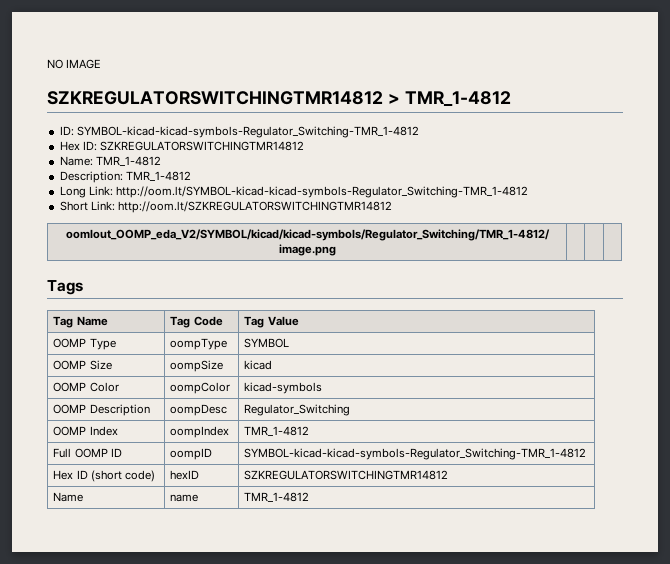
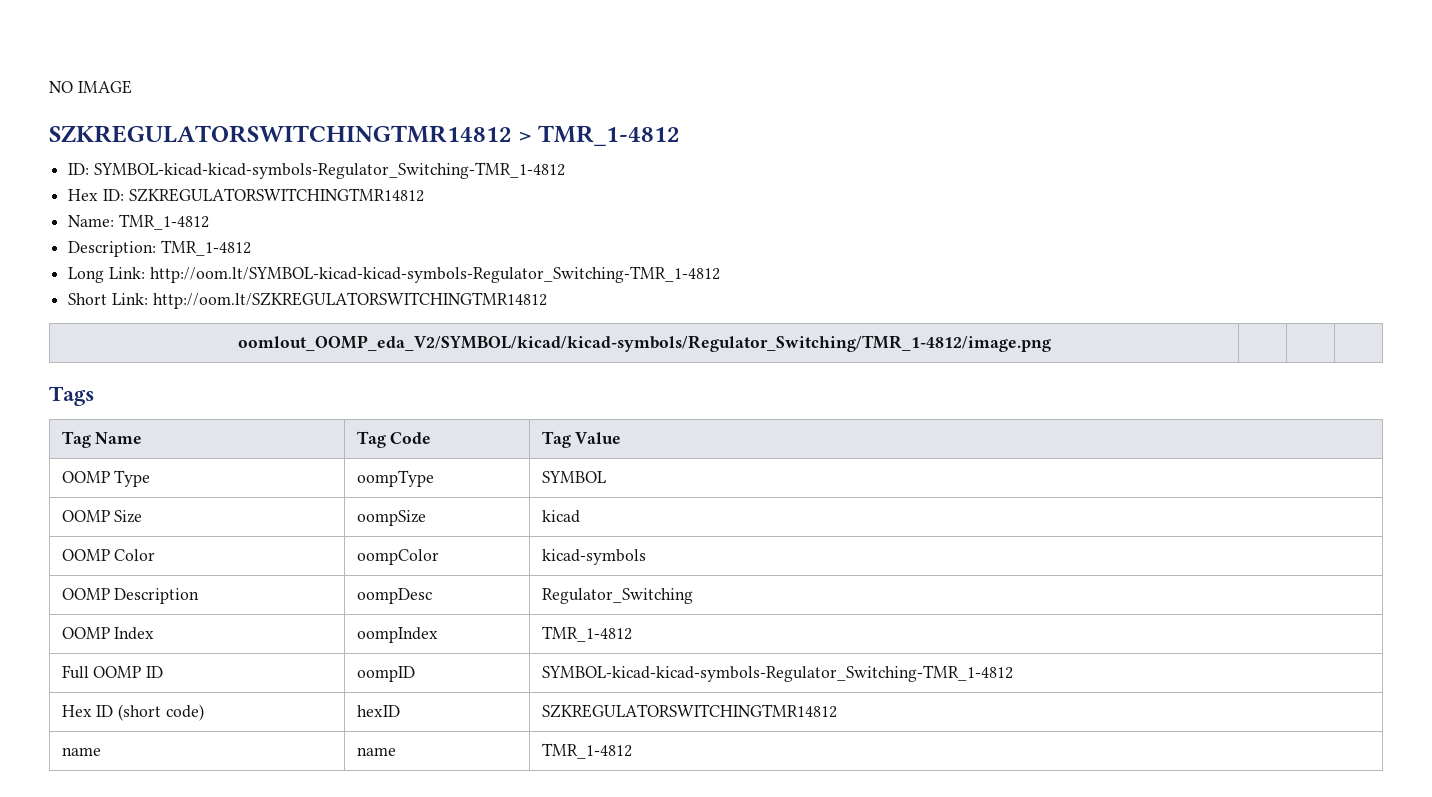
- Name | name | TMR_1-4812
+ name | name | TMR_1-4812

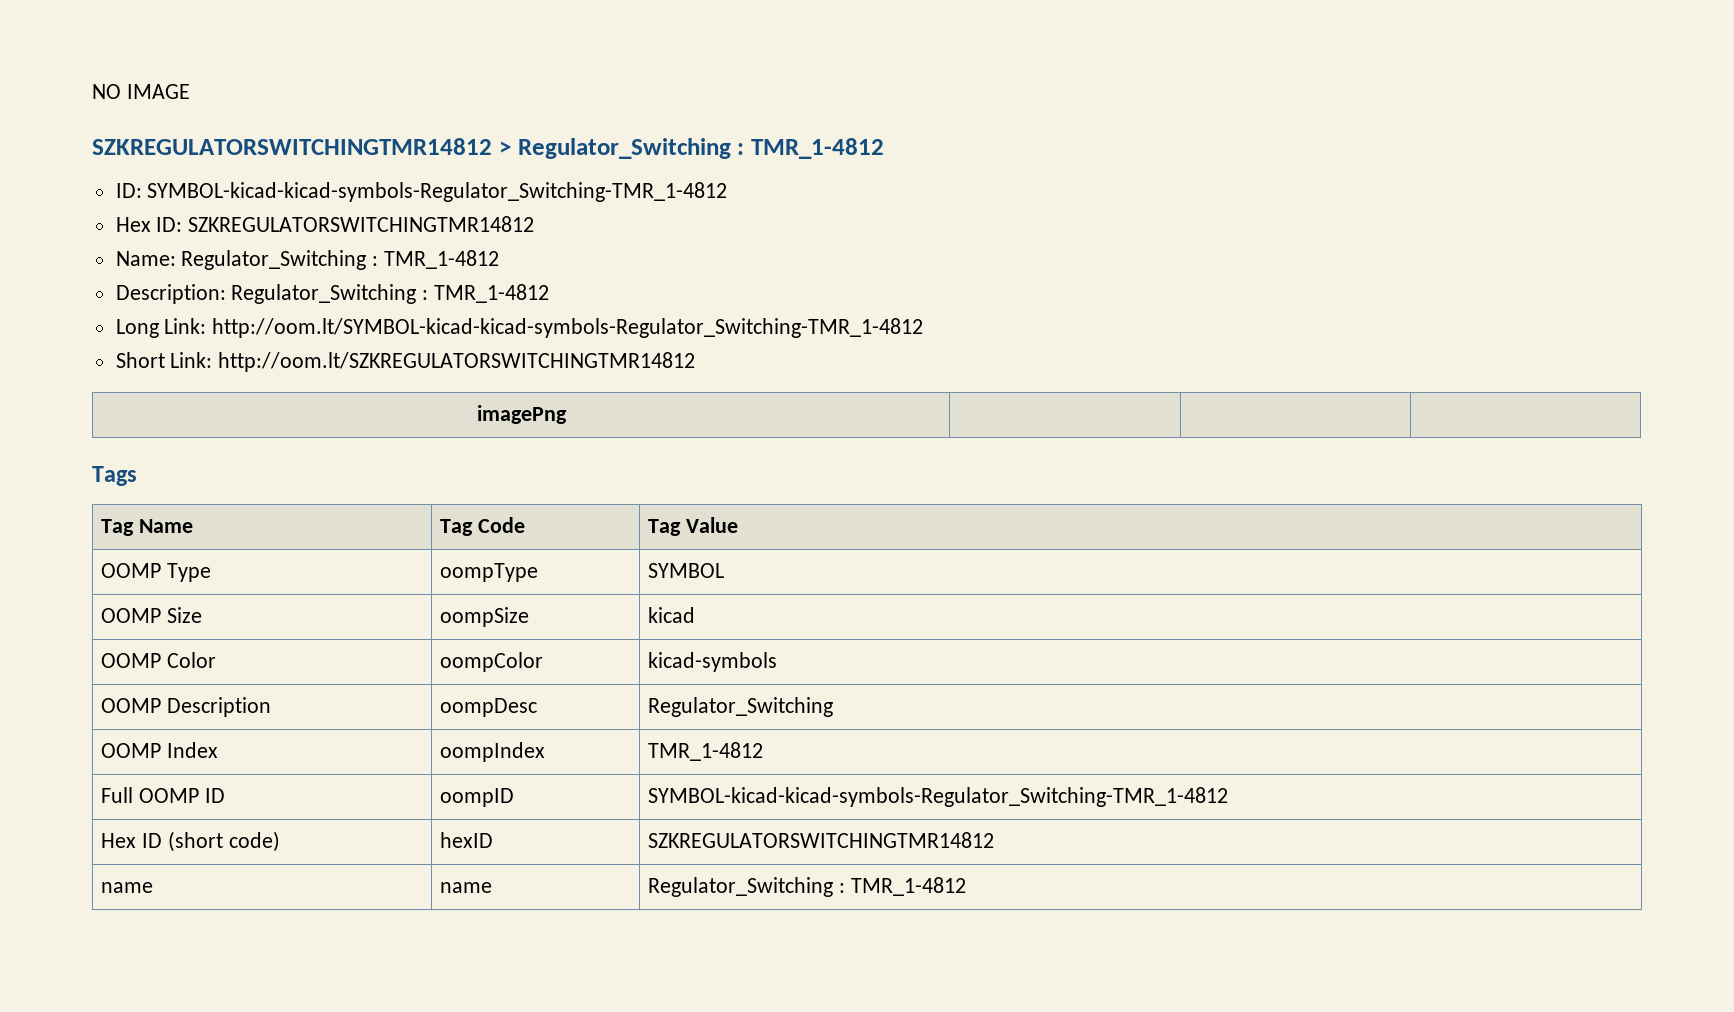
- SZKREGULATORSWITCHINGTMR14812 > TMR_1-4812
+ SZKREGULATORSWITCHINGTMR14812 > Regulator_Switching : TMR_1-4812
- Name: TMR_1-4812
+ Name: Regulator_Switching : TMR_1-4812
- Description: TMR_1-4812
+ Description: Regulator_Switching : TMR_1-4812
- oomlout_OOMP_eda_V2/SYMBOL/kicad/kicad-symbols/Regulator_Switching/TMR_1-4812/image.png | | |
+ imagePng | | |
- name | name | TMR_1-4812
+ name | name | Regulator_Switching : TMR_1-4812

